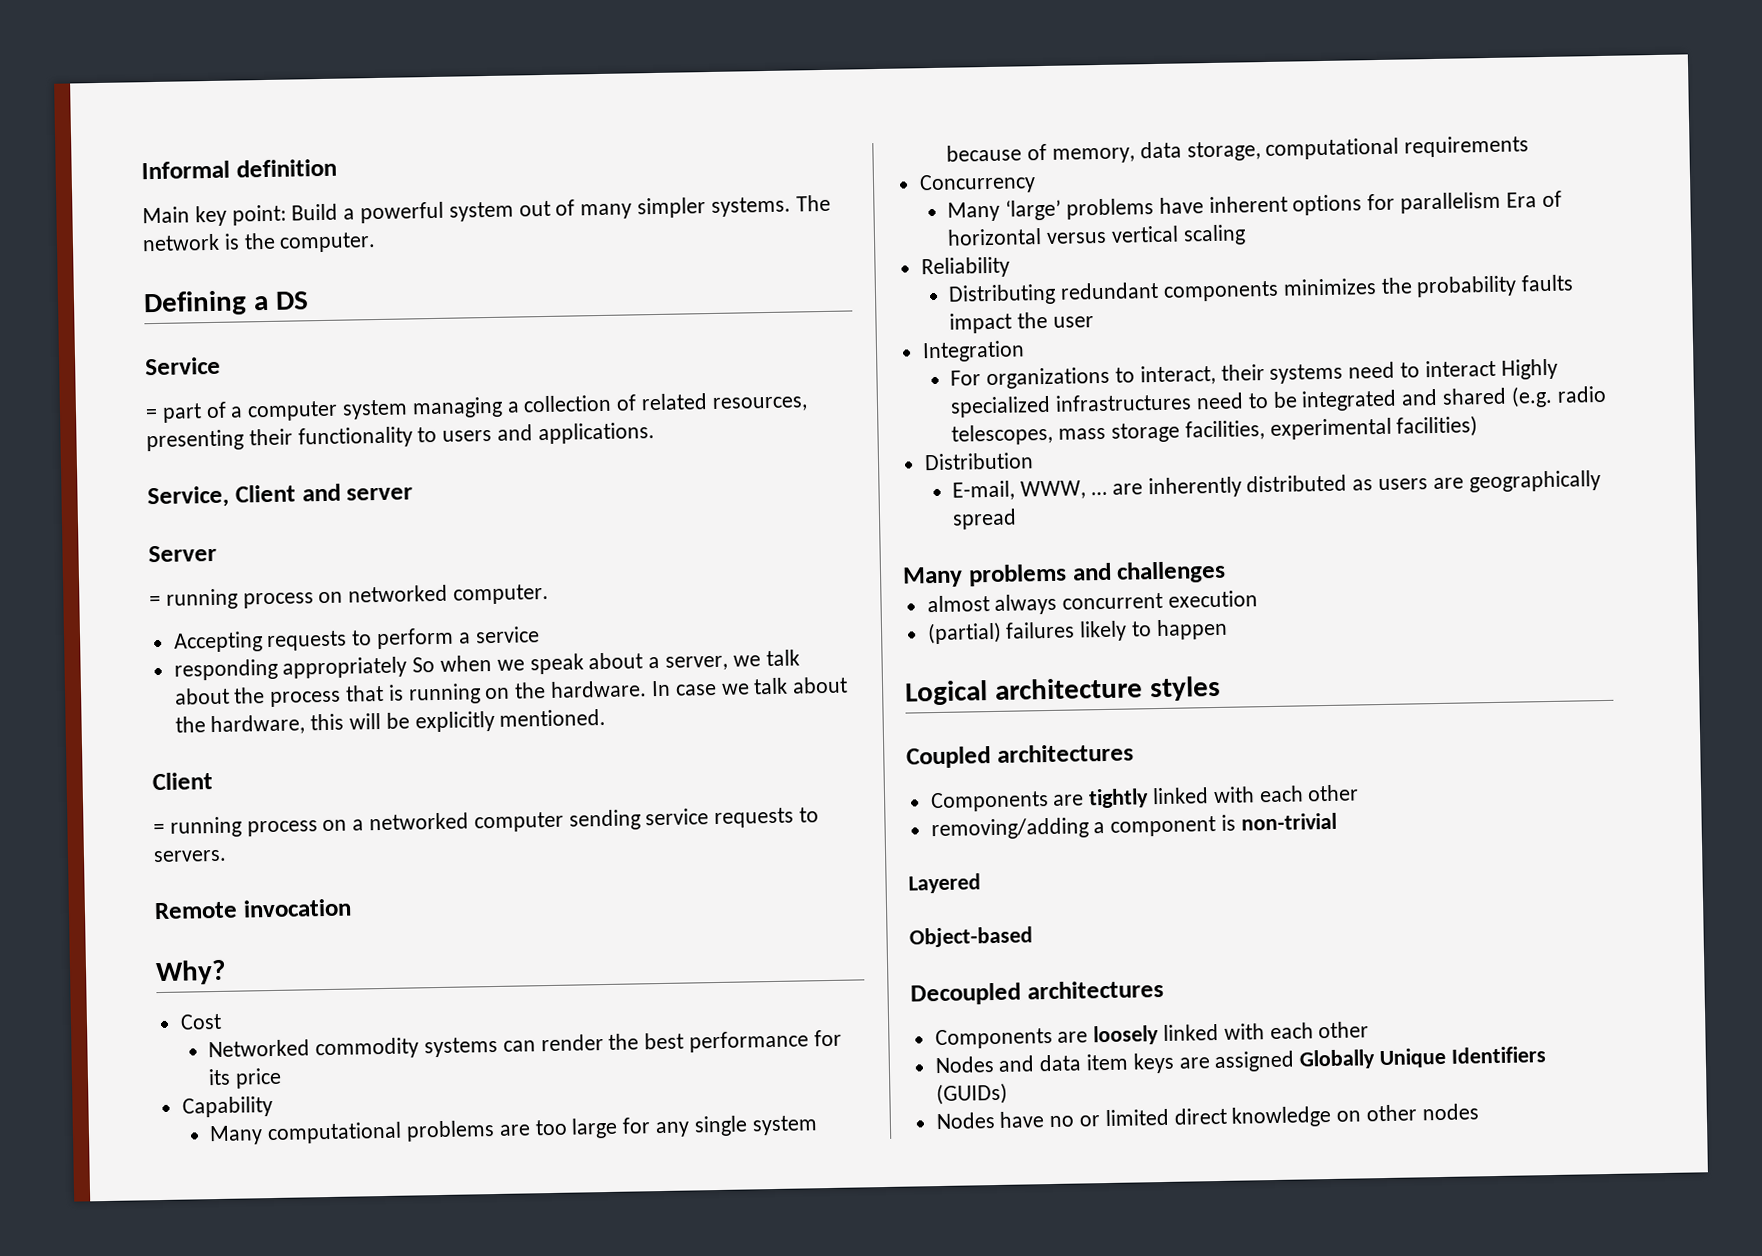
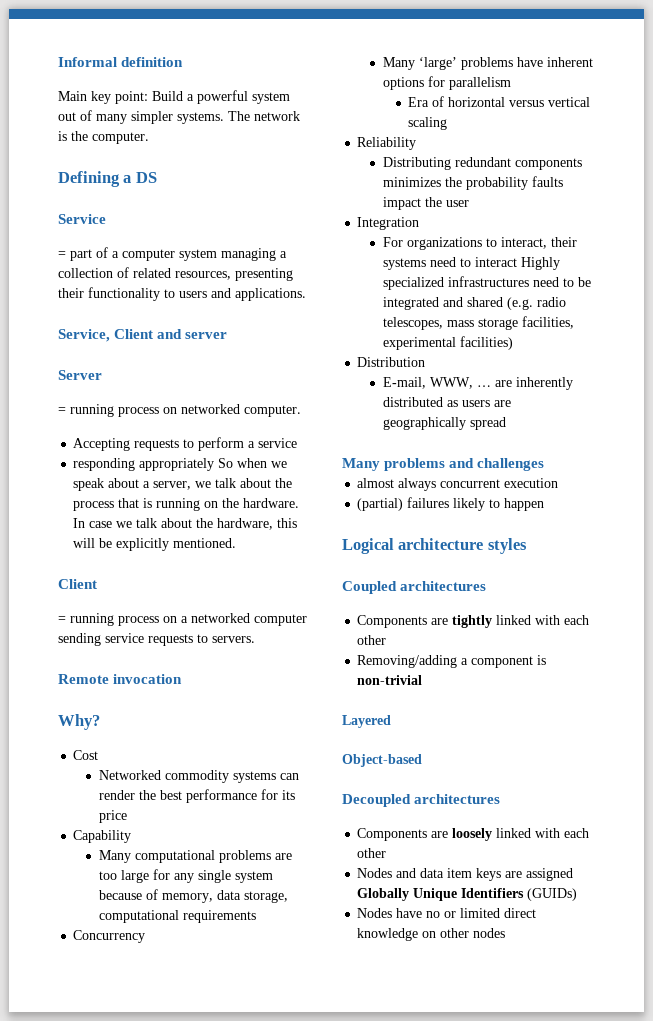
- Many ‘large’ problems have inherent options for parallelism Era of horizontal versus vertical scaling
+ Many ‘large’ problems have inherent options for parallelism
+ Era of horizontal versus vertical scaling
- removing/adding a component is non-trivial
+ Removing/adding a component is non-trivial

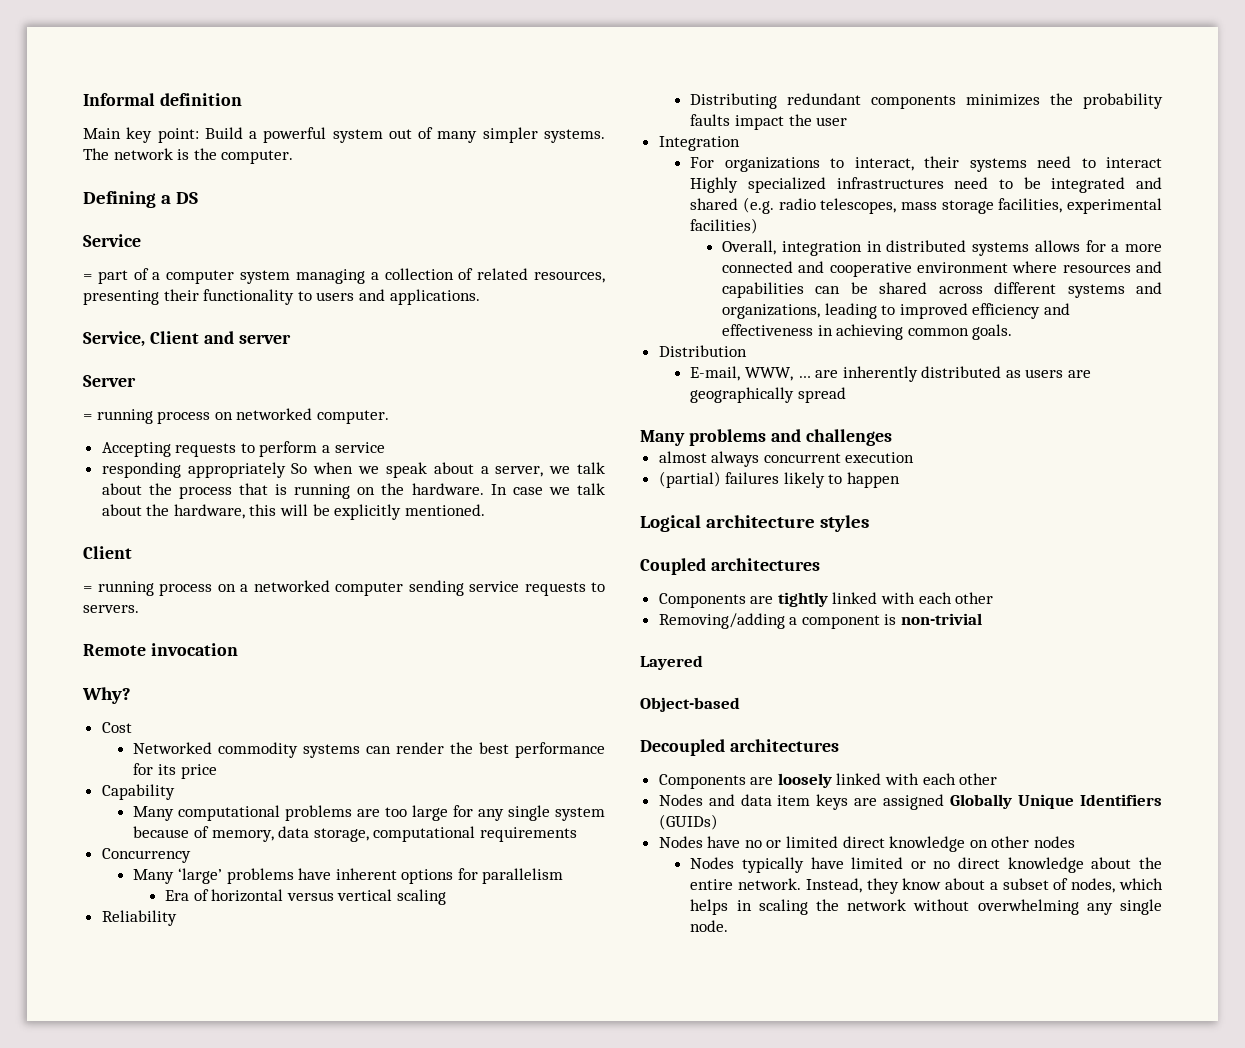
+ Overall, integration in distributed systems allows for a more connected and cooperative environment where resources and capabilities can be shared across different systems and organizations, leading to improved efficiency and effectiveness in achieving common goals.
+ Nodes typically have limited or no direct knowledge about the entire network. Instead, they know about a subset of nodes, which helps in scaling the network without overwhelming any single node.

